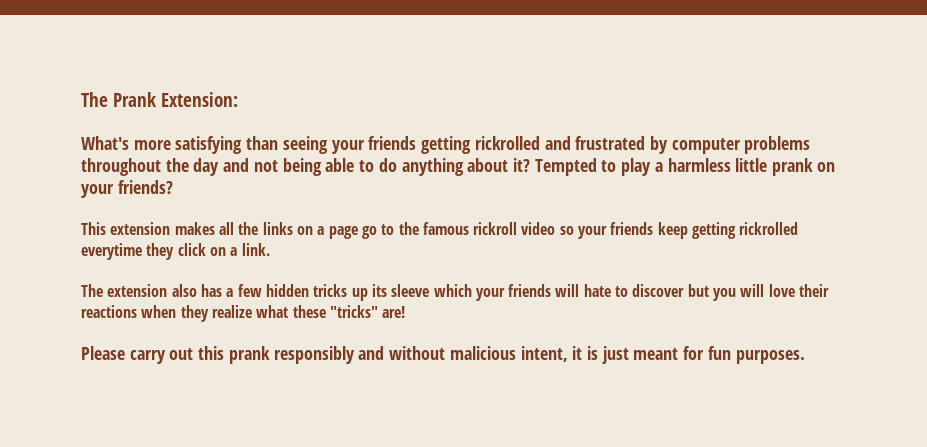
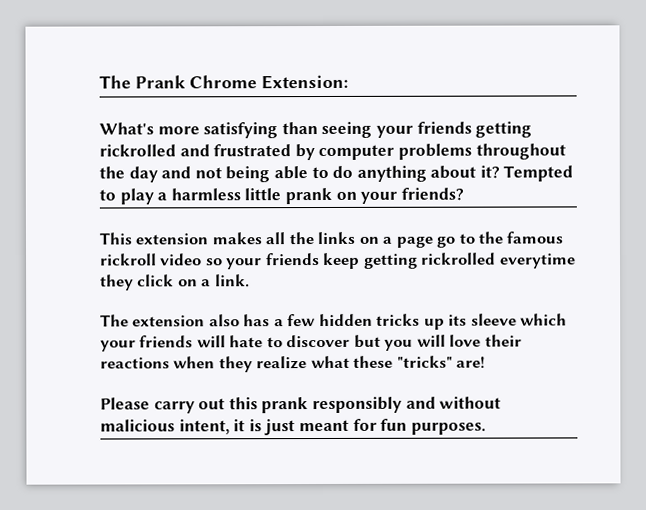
- The Prank Extension:
+ The Prank Chrome Extension:

